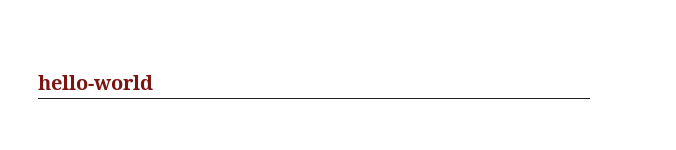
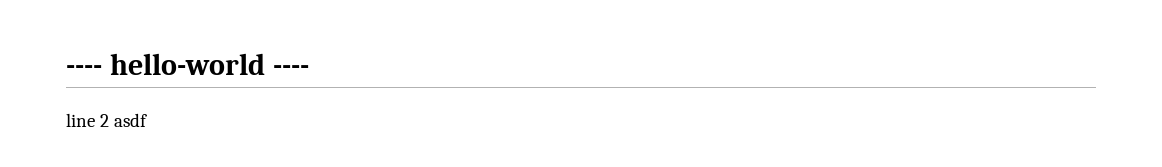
- hello-world
+ ---- hello-world ----
+ line 2 asdf

